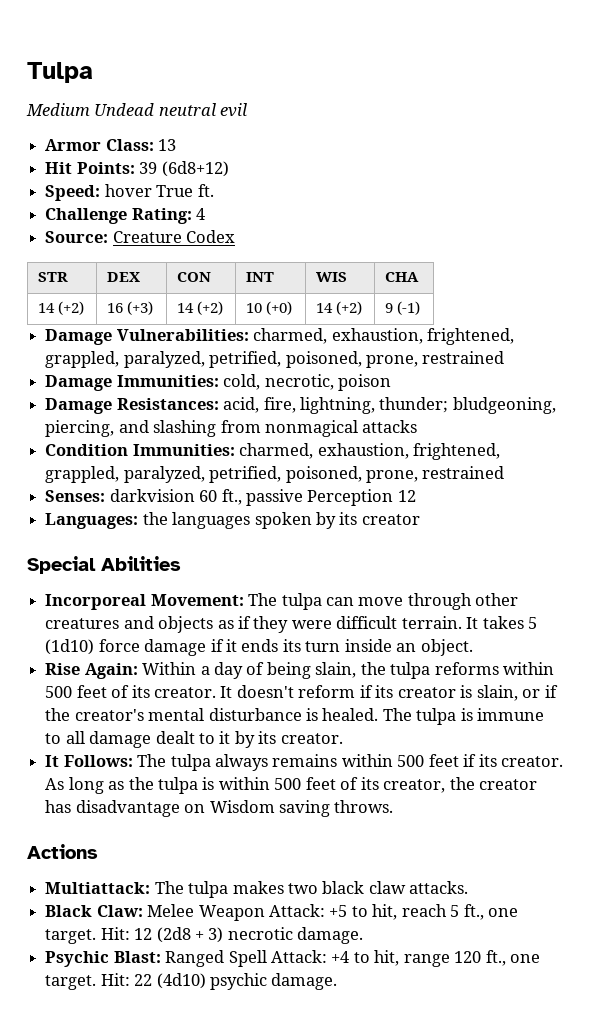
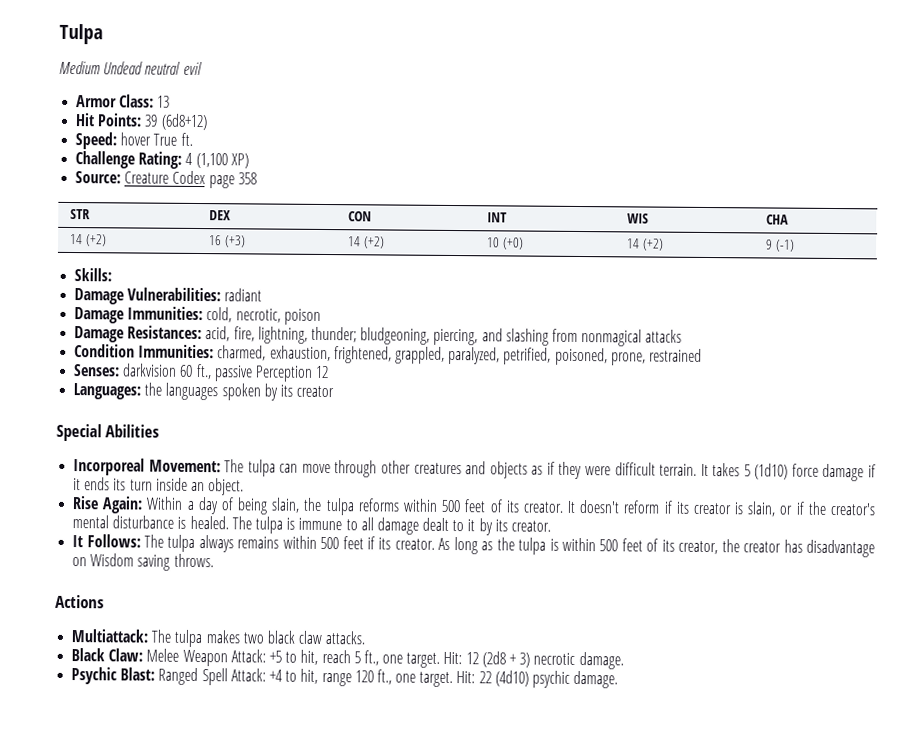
- Challenge Rating: 4
+ Challenge Rating: 4 (1,100 XP)
- Source: Creature Codex
+ Source: Creature Codex page 358
+ Skills:
- Damage Vulnerabilities: charmed, exhaustion, frightened, grappled, paralyzed, petrified, poisoned, prone, restrained
+ Damage Vulnerabilities: radiant

